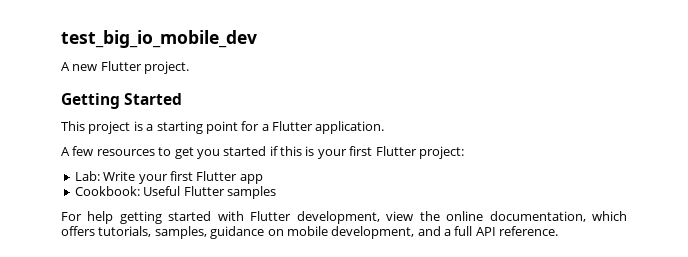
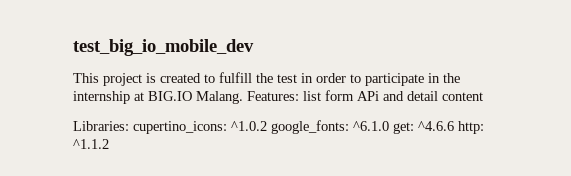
- A new Flutter project.
- Getting Started
- This project is a starting point for a Flutter application.
- A few resources to get you started if this is your first Flutter project:
- Lab: Write your first Flutter app
- Cookbook: Useful Flutter samples
- For help getting started with Flutter development, view the online documentation, which offers tutorials, samples, guidance on mobile development, and a full API reference.
+ This project is created to fulfill the test in order to participate in the internship at BIG.IO Malang. Features: list form APi and detail content
+ Libraries: cupertino_icons: ^1.0.2 google_fonts: ^6.1.0 get: ^4.6.6 http: ^1.1.2

